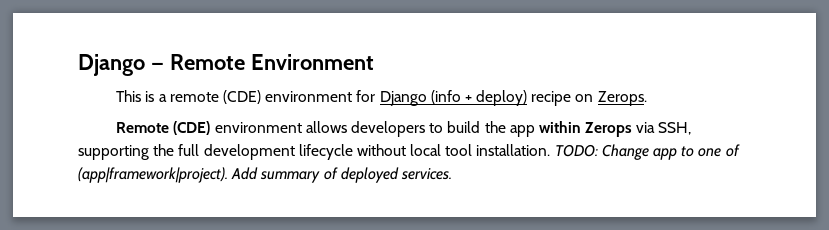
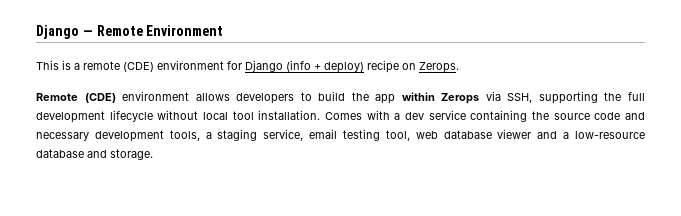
- TODO: Change app to one of (app|framework|project). Add summary of deployed services.
+ Comes with a dev service containing the source code and necessary development tools, a staging service, email testing tool, web database viewer and a low-resource database and storage.

